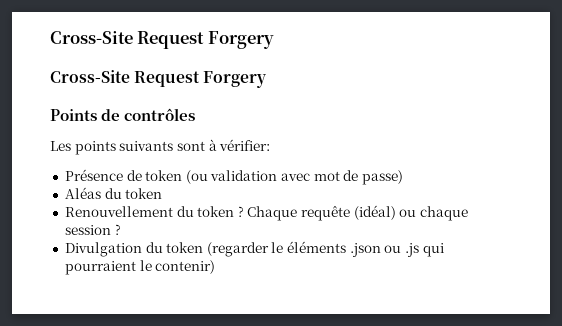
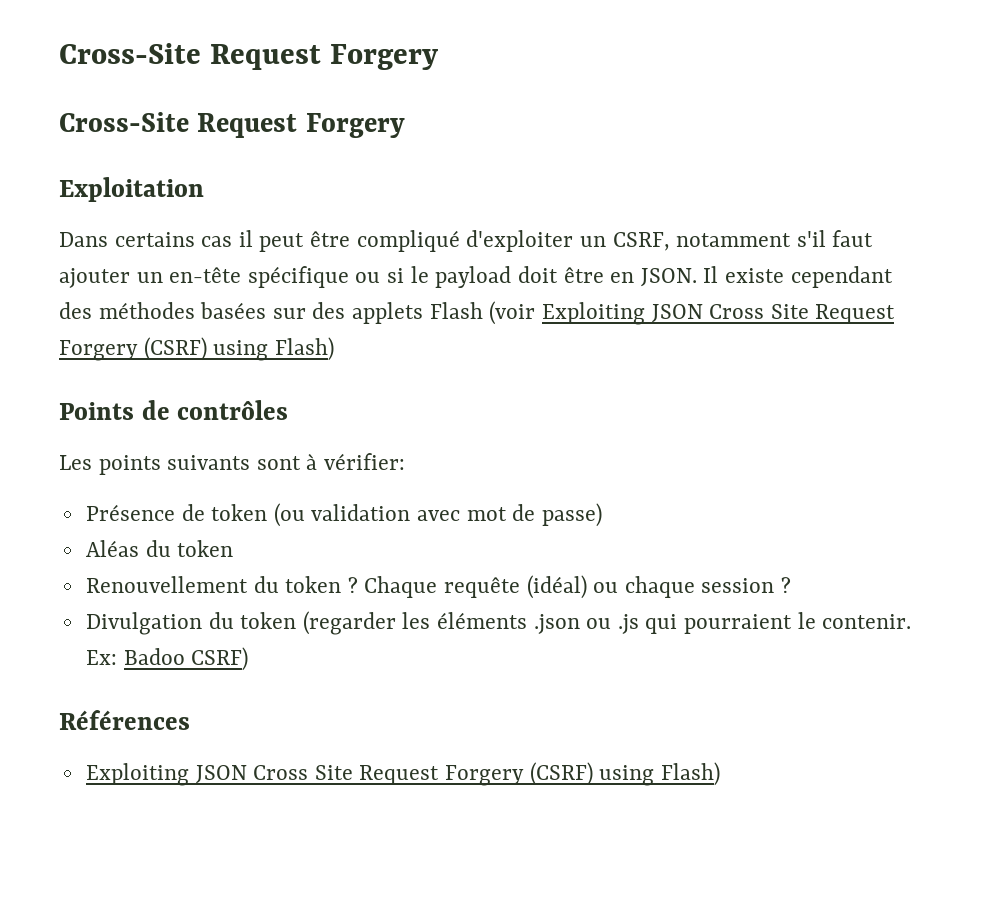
+ Exploitation
+ Dans certains cas il peut être compliqué d'exploiter un CSRF, notamment s'il faut ajouter un en-tête spécifique ou si le payload doit être en JSON. Il existe cependant des méthodes basées sur des applets Flash (voir Exploiting JSON Cross Site Request Forgery (CSRF) using Flash)
- Divulgation du token (regarder le éléments .json ou .js qui pourraient le contenir)
+ Divulgation du token (regarder les éléments .json ou .js qui pourraient le contenir. Ex: Badoo CSRF)
+ Références
+ Exploiting JSON Cross Site Request Forgery (CSRF) using Flash)

